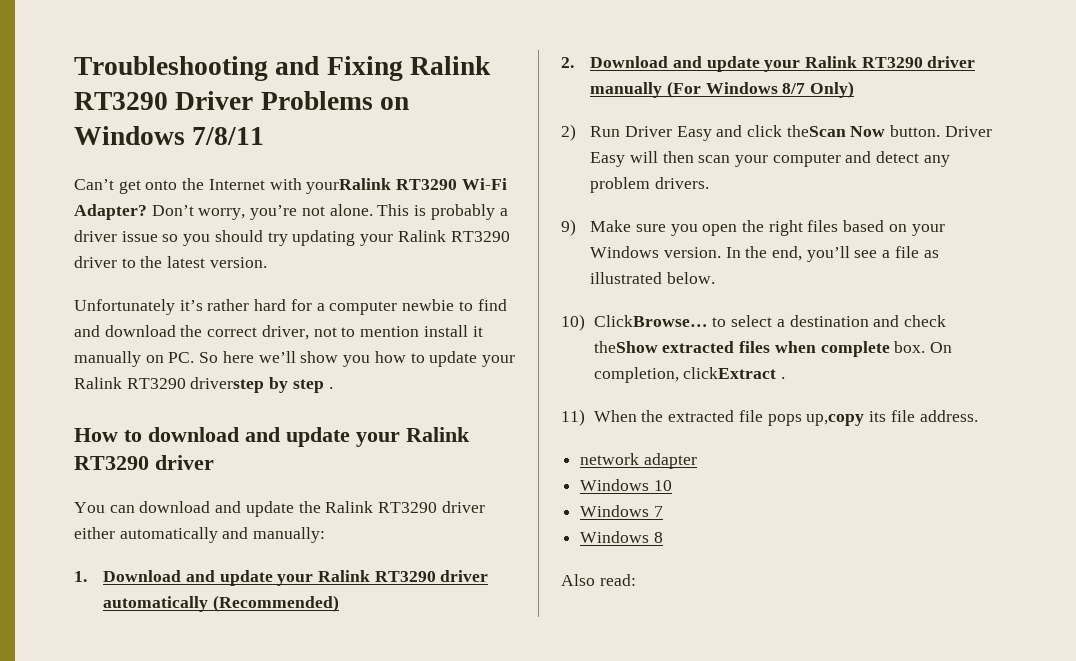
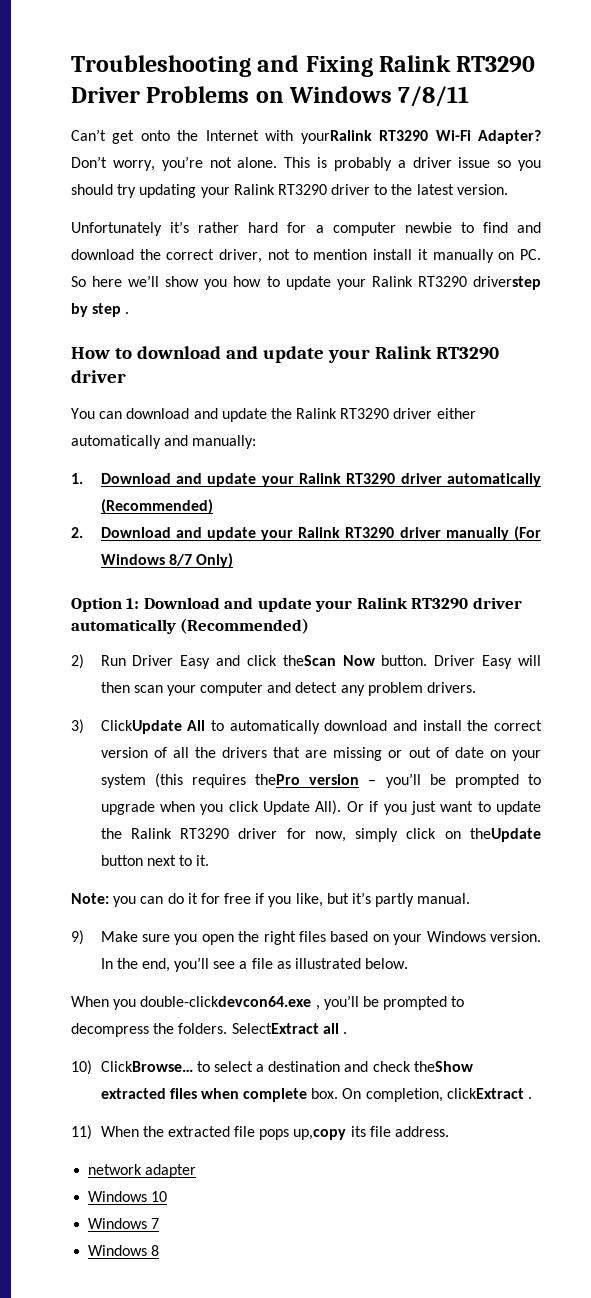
+ Option 1: Download and update your Ralink RT3290 driver automatically (Recommended)
+ 3) ClickUpdate All to automatically download and install the correct version of all the drivers that are missing or out of date on your system (this requires thePro version – you’ll be prompted to upgrade when you click Update All). Or if you just want to update the Ralink RT3290 driver for now, simply click on theUpdate button next to it.
+ Note: you can do it for free if you like, but it’s partly manual.
+ When you double-clickdevcon64.exe , you’ll be prompted to decompress the folders. SelectExtract all .
- Also read:

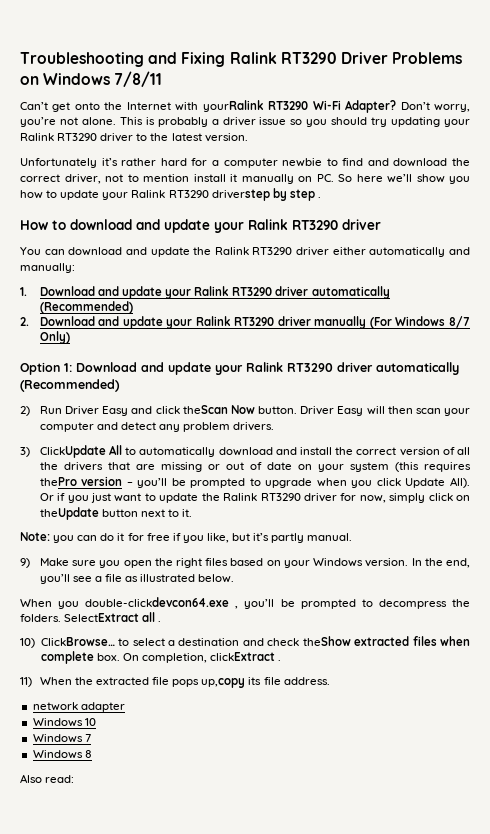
+ Also read:

